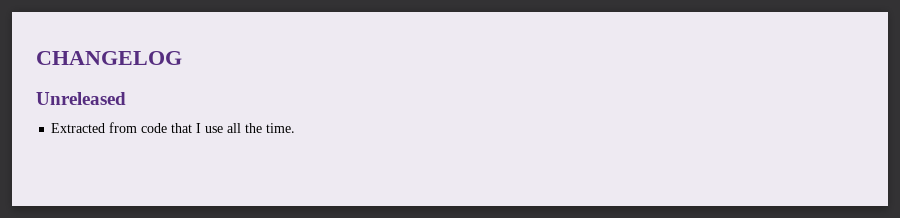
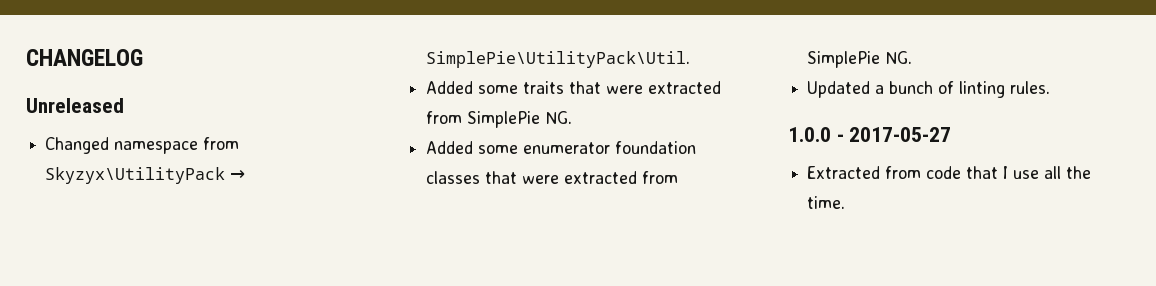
+ Changed namespace from Skyzyx\UtilityPack → SimplePie\UtilityPack\Util.
+ Added some traits that were extracted from SimplePie NG.
+ Added some enumerator foundation classes that were extracted from SimplePie NG.
+ Updated a bunch of linting rules.
+ 1.0.0 - 2017-05-27

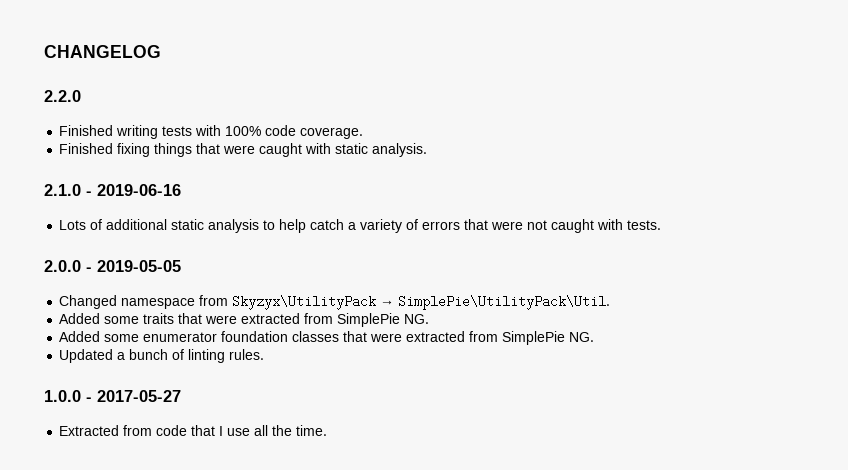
- Unreleased
+ 2.2.0
+ Finished writing tests with 100% code coverage.
+ Finished fixing things that were caught with static analysis.
+ 2.1.0 - 2019-06-16
+ Lots of additional static analysis to help catch a variety of errors that were not caught with tests.
+ 2.0.0 - 2019-05-05

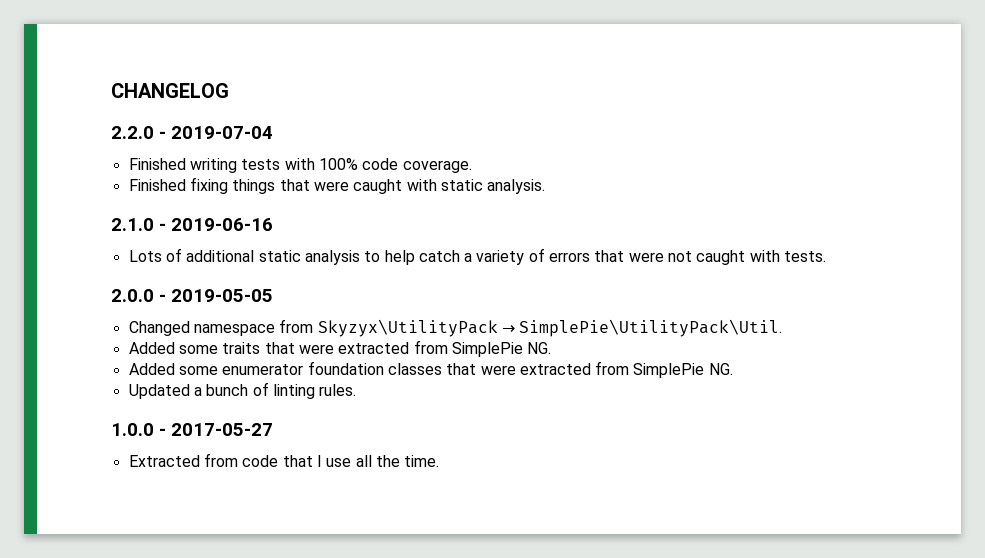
- 2.2.0
+ 2.2.0 - 2019-07-04

